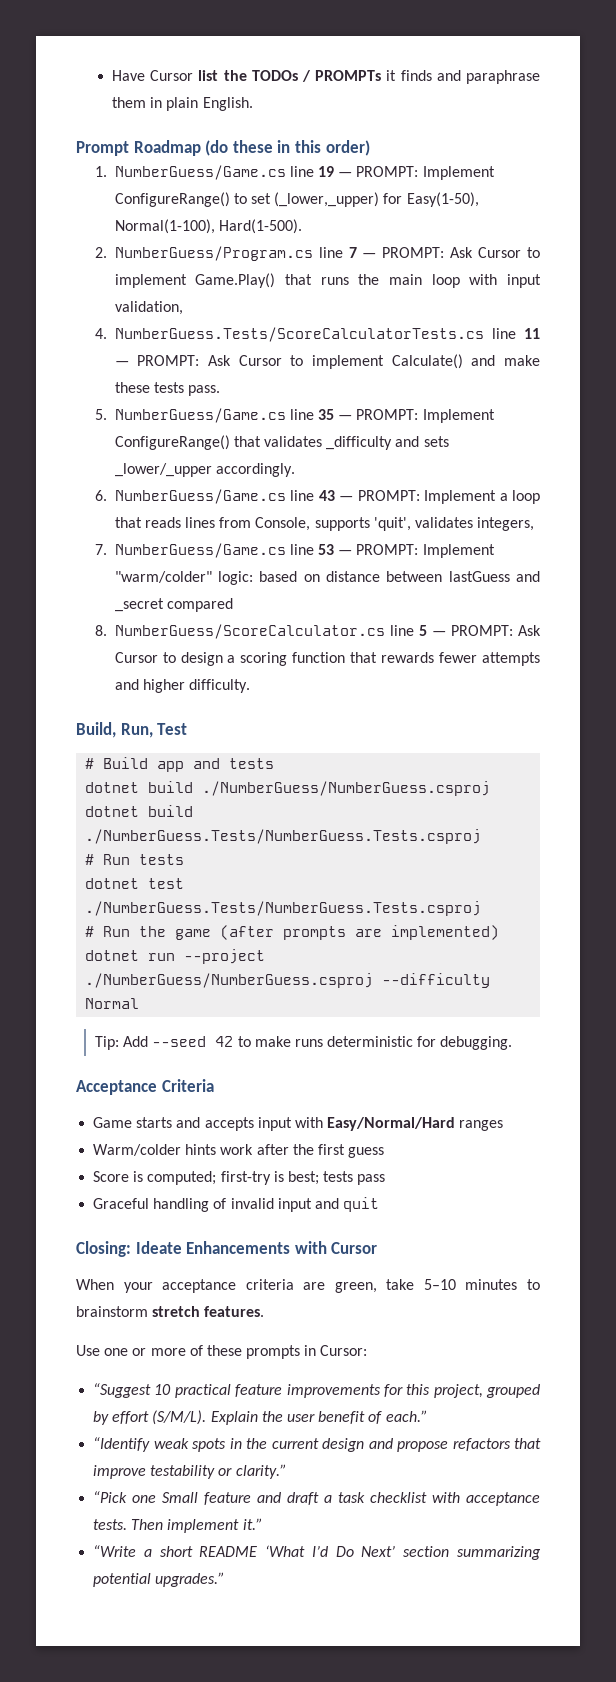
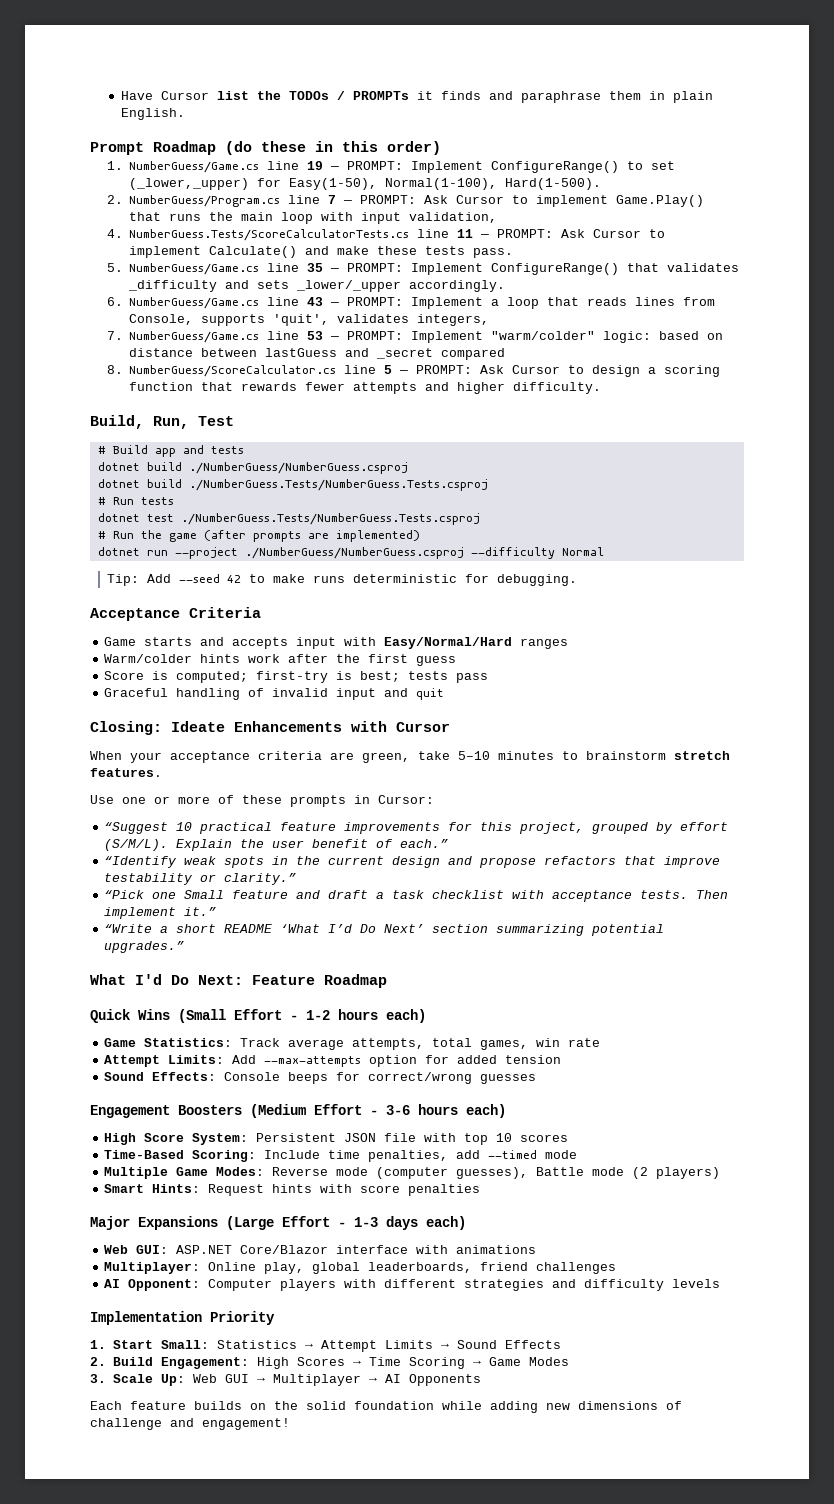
+ What I'd Do Next: Feature Roadmap
+ Quick Wins (Small Effort - 1-2 hours each)
+ Game Statistics: Track average attempts, total games, win rate
+ Attempt Limits: Add --max-attempts option for added tension
+ Sound Effects: Console beeps for correct/wrong guesses
+ Engagement Boosters (Medium Effort - 3-6 hours each)
+ High Score System: Persistent JSON file with top 10 scores
+ Time-Based Scoring: Include time penalties, add --timed mode
+ Multiple Game Modes: Reverse mode (computer guesses), Battle mode (2 players)
+ Smart Hints: Request hints with score penalties
+ Major Expansions (Large Effort - 1-3 days each)
+ Web GUI: ASP.NET Core/Blazor interface with animations
+ Multiplayer: Online play, global leaderboards, friend challenges
+ AI Opponent: Computer players with different strategies and difficulty levels
+ Implementation Priority
+ 1. Start Small: Statistics → Attempt Limits → Sound Effects
+ 2. Build Engagement: High Scores → Time Scoring → Game Modes
+ 3. Scale Up: Web GUI → Multiplayer → AI Opponents
+ Each feature builds on the solid foundation while adding new dimensions of challenge and engagement!

